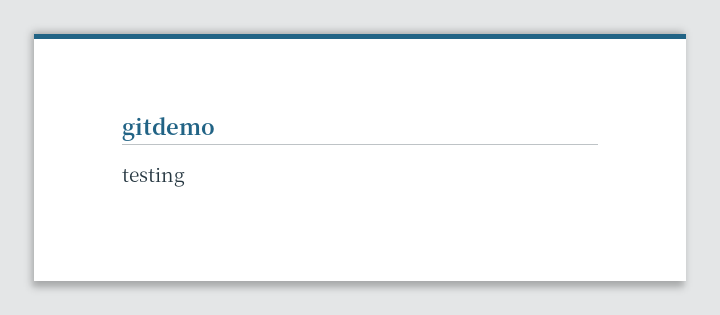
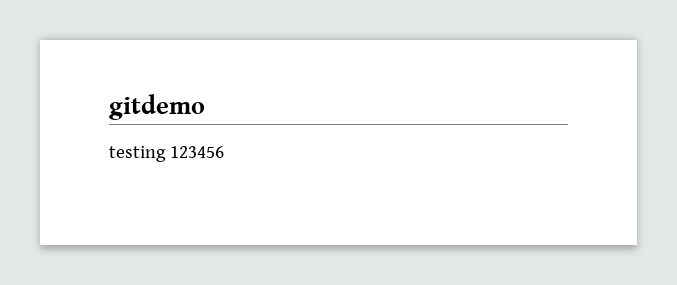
- testing
+ testing 123456

